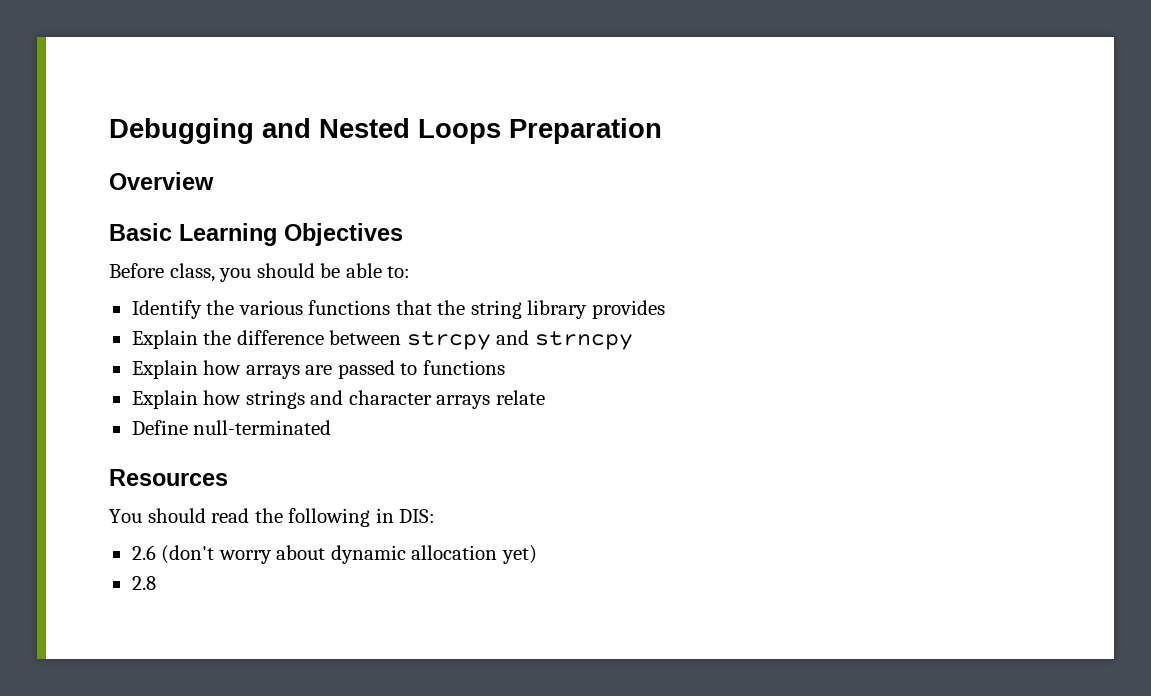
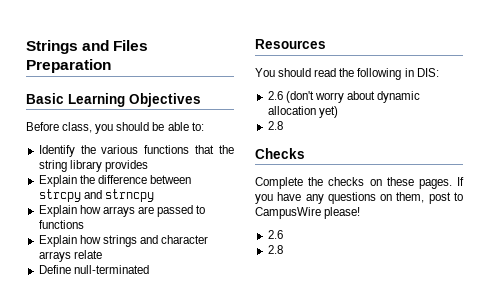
- Debugging and Nested Loops Preparation
+ Strings and Files Preparation
- Overview
+ Checks
+ Complete the checks on these pages. If you have any questions on them, post to CampusWire please!
+ 2.6
+ 2.8

